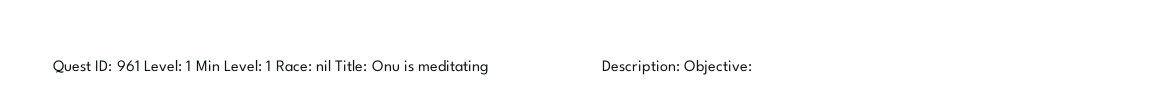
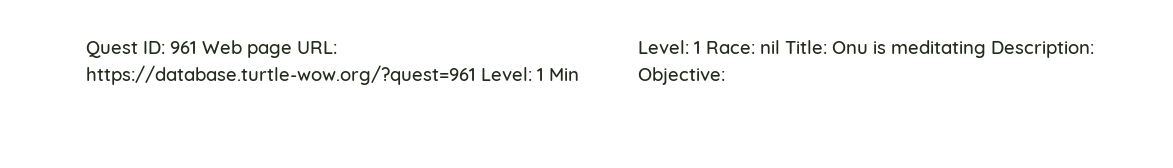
- Quest ID: 961 Level: 1 Min Level: 1 Race: nil Title: Onu is meditating Description: Objective:
+ Quest ID: 961 Web page URL: https://database.turtle-wow.org/?quest=961 Level: 1 Min Level: 1 Race: nil Title: Onu is meditating Description: Objective:

